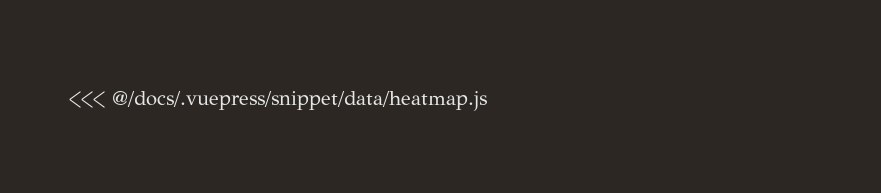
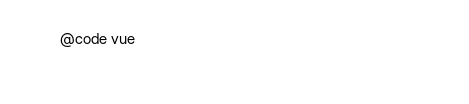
- <<< @/docs/.vuepress/snippet/data/heatmap.js
+ @code vue

